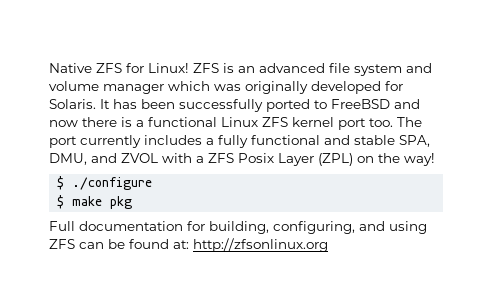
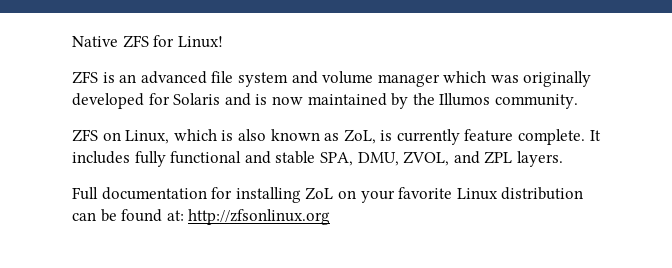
- Native ZFS for Linux! ZFS is an advanced file system and volume manager which was originally developed for Solaris. It has been successfully ported to FreeBSD and now there is a functional Linux ZFS kernel port too. The port currently includes a fully functional and stable SPA, DMU, and ZVOL with a ZFS Posix Layer (ZPL) on the way!
- $ ./configure
- $ make pkg
- Full documentation for building, configuring, and using ZFS can be found at: http://zfsonlinux.org
+ Native ZFS for Linux!
+ ZFS is an advanced file system and volume manager which was originally developed for Solaris and is now maintained by the Illumos community.
+ ZFS on Linux, which is also known as ZoL, is currently feature complete. It includes fully functional and stable SPA, DMU, ZVOL, and ZPL layers.
+ Full documentation for installing ZoL on your favorite Linux distribution can be found at: http://zfsonlinux.org

